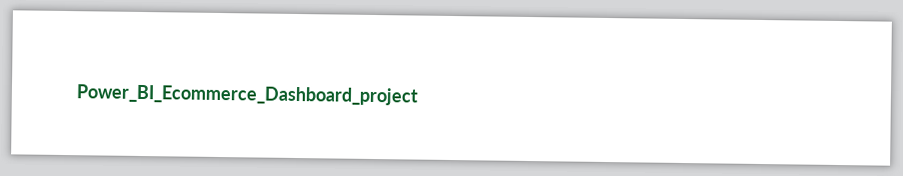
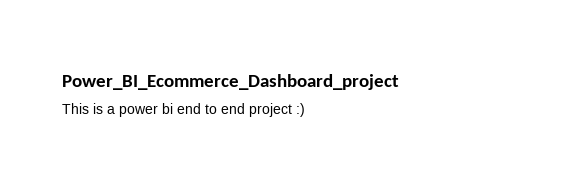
+ This is a power bi end to end project :)

